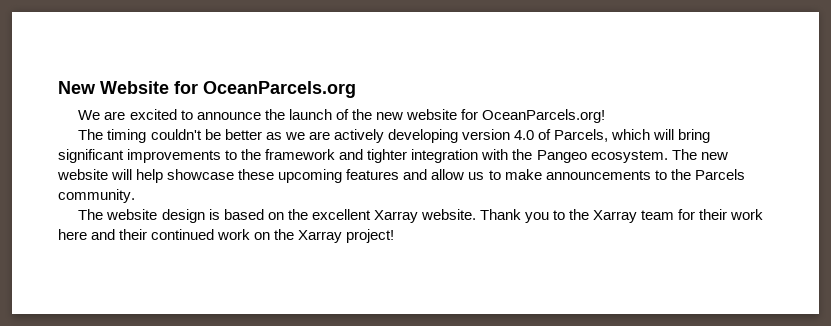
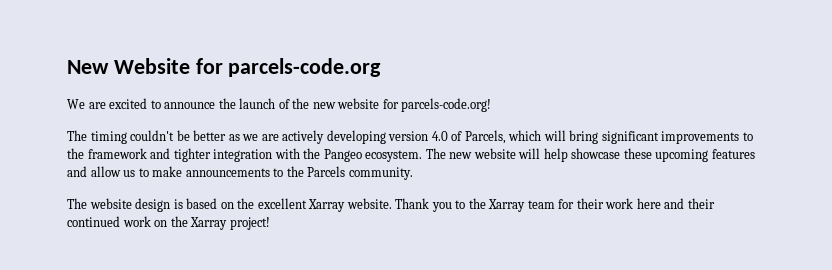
- New Website for OceanParcels.org
+ New Website for parcels-code.org
- We are excited to announce the launch of the new website for OceanParcels.org!
+ We are excited to announce the launch of the new website for parcels-code.org!

